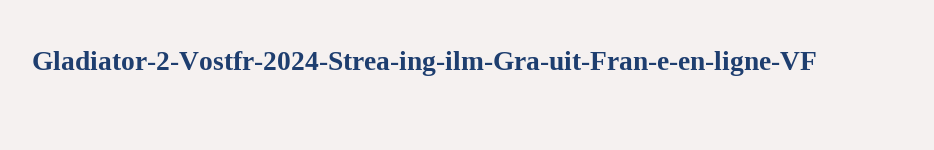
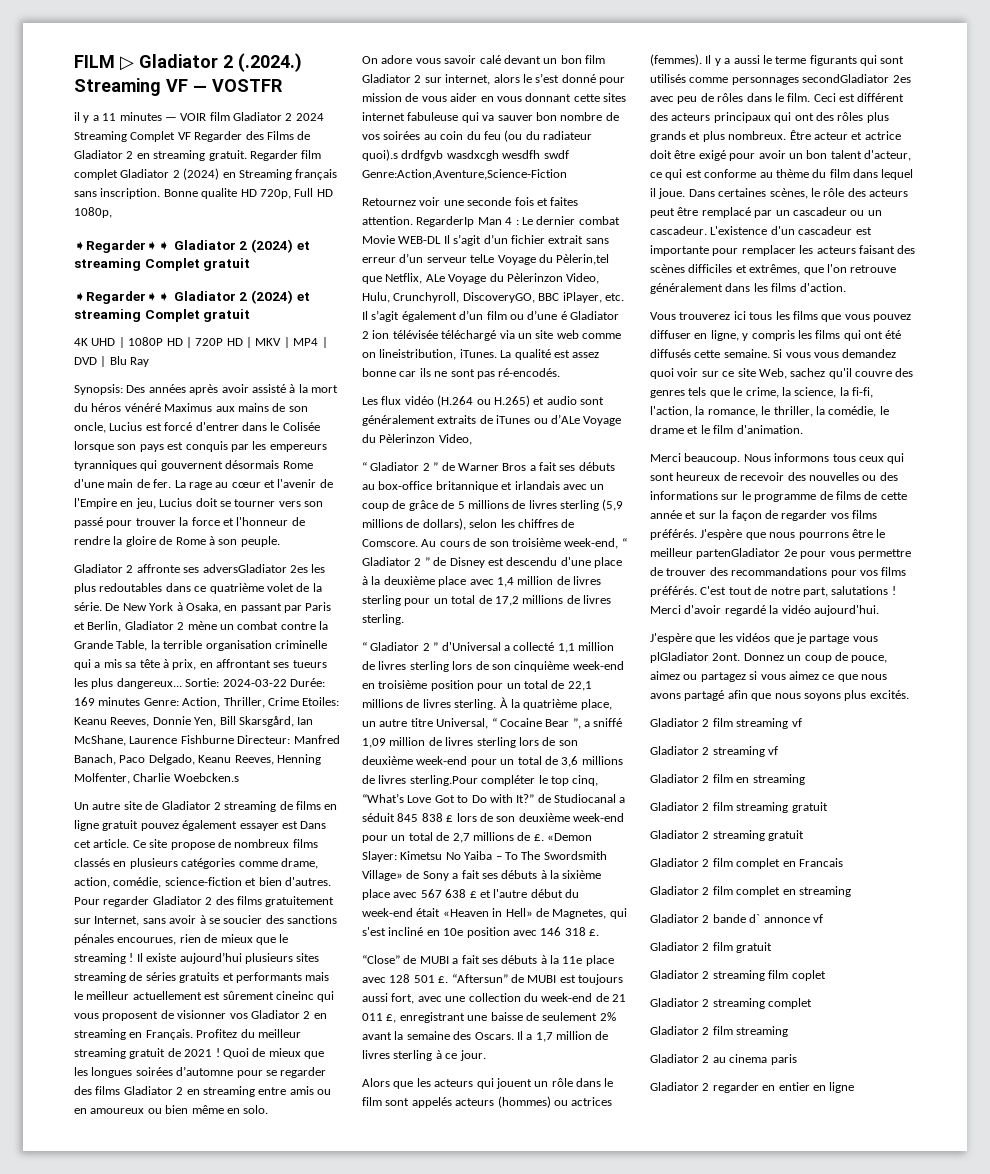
- Gladiator-2-Vostfr-2024-Strea-ing-ilm-Gra-uit-Fran-e-en-ligne-VF
+ FILM ▷ Gladiator 2 (.2024.) Streaming VF — VOSTFR
+ il y a 11 minutes — VOIR film Gladiator 2 2024 Streaming Complet VF Regarder des Films de Gladiator 2 en streaming gratuit. Regarder film complet Gladiator 2 (2024) en Streaming français sans inscription. Bonne qualite HD 720p, Full HD 1080p,
+ ➧Regarder➧➧ Gladiator 2 (2024) et streaming Complet gratuit
+ ➧Regarder➧➧ Gladiator 2 (2024) et streaming Complet gratuit
+ 4K UHD | 1080P HD | 720P HD | MKV | MP4 | DVD | Blu Ray
+ Synopsis: Des années après avoir assisté à la mort du héros vénéré Maximus aux mains de son oncle, Lucius est forcé d'entrer dans le Colisée lorsque son pays est conquis par les empereurs tyranniques qui gouvernent désormais Rome d'une main de fer. La rage au cœur et l'avenir de l'Empire en jeu, Lucius doit se tourner vers son passé pour trouver la force et l'honneur de rendre la gloire de Rome à son peuple.
+ Gladiator 2 affronte ses adversGladiator 2es les plus redoutables dans ce quatrième volet de la série. De New York à Osaka, en passant par Paris et Berlin, Gladiator 2 mène un combat contre la Grande Table, la terrible organisation criminelle qui a mis sa tête à prix, en affrontant ses tueurs les plus dangereux... Sortie: 2024-03-22 Durée: 169 minutes Genre: Action, Thriller, Crime Etoiles: Keanu Reeves, Donnie Yen, Bill Skarsgård, Ian McShane, Laurence Fishburne Directeur: Manfred Banach, Paco Delgado, Keanu Reeves, Henning Molfenter, Charlie Woebcken.s
+ Un autre site de Gladiator 2 streaming de films en ligne gratuit pouvez également essayer est Dans cet article. Ce site propose de nombreux films classés en plusieurs catégories comme drame, action, comédie, science-fiction et bien d'autres. Pour regarder Gladiator 2 des films gratuitement sur Internet, sans avoir à se soucier des sanctions pénales encourues, rien de mieux que le streaming ! Il existe aujourd’hui plusieurs sites streaming de séries gratuits et performants mais le meilleur actuellement est sûrement cineinc qui vous proposent de visionner vos Gladiator 2 en streaming en Français. Profitez du meilleur streaming gratuit de 2021 ! Quoi de mieux que les longues soirées d’automne pour se regarder des films Gladiator 2 en streaming entre amis ou en amoureux ou bien même en solo.
+ On adore vous savoir calé devant un bon film Gladiator 2 sur internet, alors le s’est donné pour mission de vous aider en vous donnant cette sites internet fabuleuse qui va sauver bon nombre de vos soirées au coin du feu (ou du radiateur quoi).s drdfgvb wasdxcgh wesdfh swdf Genre:Action,Aventure,Science-Fiction
+ Retournez voir une seconde fois et faites attention. RegarderIp Man 4 : Le dernier combat Movie WEB-DL Il s’agit d’un fichier extrait sans erreur d’un serveur telLe Voyage du Pèlerin,tel que Netflix, ALe Voyage du Pèlerinzon Video, Hulu, Crunchyroll, DiscoveryGO, BBC iPlayer, etc. Il s’agit également d’un film ou d’une é Gladiator 2 ion télévisée téléchargé via un site web comme on lineistribution, iTunes. La qualité est assez bonne car ils ne sont pas ré-encodés.
+ Les flux vidéo (H.264 ou H.265) et audio sont généralement extraits de iTunes ou d’ALe Voyage du Pèlerinzon Video,
+ “ Gladiator 2 ” de Warner Bros a fait ses débuts au box-office britannique et irlandais avec un coup de grâce de 5 millions de livres sterling (5,9 millions de dollars), selon les chiffres de Comscore. Au cours de son troisième week-end, “ Gladiator 2 ” de Disney est descendu d'une place à la deuxième place avec 1,4 million de livres sterling pour un total de 17,2 millions de livres sterling.
+ “ Gladiator 2 ” d'Universal a collecté 1,1 million de livres sterling lors de son cinquième week-end en troisième position pour un total de 22,1 millions de livres sterling. À la quatrième place, un autre titre Universal, “ Cocaine Bear ”, a sniffé 1,09 million de livres sterling lors de son deuxième week-end pour un total de 3,6 millions de livres sterling.Pour compléter le top cinq, “What’s Love Got to Do with It?” de Studiocanal a séduit 845 838 £ lors de son deuxième week-end pour un total de 2,7 millions de £. «Demon Slayer: Kimetsu No Yaiba – To The Swordsmith Village» de Sony a fait ses débuts à la sixième place avec 567 638 £ et l'autre début du week-end était «Heaven in Hell» de Magnetes, qui s'est incliné en 10e position avec 146 318 £.
+ “Close” de MUBI a fait ses débuts à la 11e place avec 128 501 £. “Aftersun” de MUBI est toujours aussi fort, avec une collection du week-end de 21 011 £, enregistrant une baisse de seulement 2% avant la semaine des Oscars. Il a 1,7 million de livres sterling à ce jour.
+ Alors que les acteurs qui jouent un rôle dans le film sont appelés acteurs (hommes) ou actrices (femmes). Il y a aussi le terme figurants qui sont utilisés comme personnages secondGladiator 2es avec peu de rôles dans le film. Ceci est différent des acteurs principaux qui ont des rôles plus grands et plus nombreux. Être acteur et actrice doit être exigé pour avoir un bon talent d'acteur, ce qui est conforme au thème du film dans lequel il joue. Dans certaines scènes, le rôle des acteurs peut être remplacé par un cascadeur ou un cascadeur. L'existence d'un cascadeur est importante pour remplacer les acteurs faisant des scènes difficiles et extrêmes, que l'on retrouve généralement dans les films d'action.
+ Vous trouverez ici tous les films que vous pouvez diffuser en ligne, y compris les films qui ont été diffusés cette semaine. Si vous vous demandez quoi voir sur ce site Web, sachez qu'il couvre des genres tels que le crime, la science, la fi-fi, l'action, la romance, le thriller, la comédie, le drame et le film d'animation.
+ Merci beaucoup. Nous informons tous ceux qui sont heureux de recevoir des nouvelles ou des informations sur le programme de films de cette année et sur la façon de regarder vos films préférés. J'espère que nous pourrons être le meilleur partenGladiator 2e pour vous permettre de trouver des recommandations pour vos films préférés. C'est tout de notre part, salutations ! Merci d'avoir regardé la vidéo aujourd'hui.
+ J'espère que les vidéos que je partage vous plGladiator 2ont. Donnez un coup de pouce, aimez ou partagez si vous aimez ce que nous avons partagé afin que nous soyons plus excités.
+ Gladiator 2 film streaming vf
+ Gladiator 2 streaming vf
+ Gladiator 2 film en streaming
+ Gladiator 2 film streaming gratuit
+ Gladiator 2 streaming gratuit
+ Gladiator 2 film complet en Francais
+ Gladiator 2 film complet en streaming
+ Gladiator 2 bande d` annonce vf
+ Gladiator 2 film gratuit
+ Gladiator 2 streaming film coplet
+ Gladiator 2 streaming complet
+ Gladiator 2 film streaming
+ Gladiator 2 au cinema paris
+ Gladiator 2 regarder en entier en ligne

